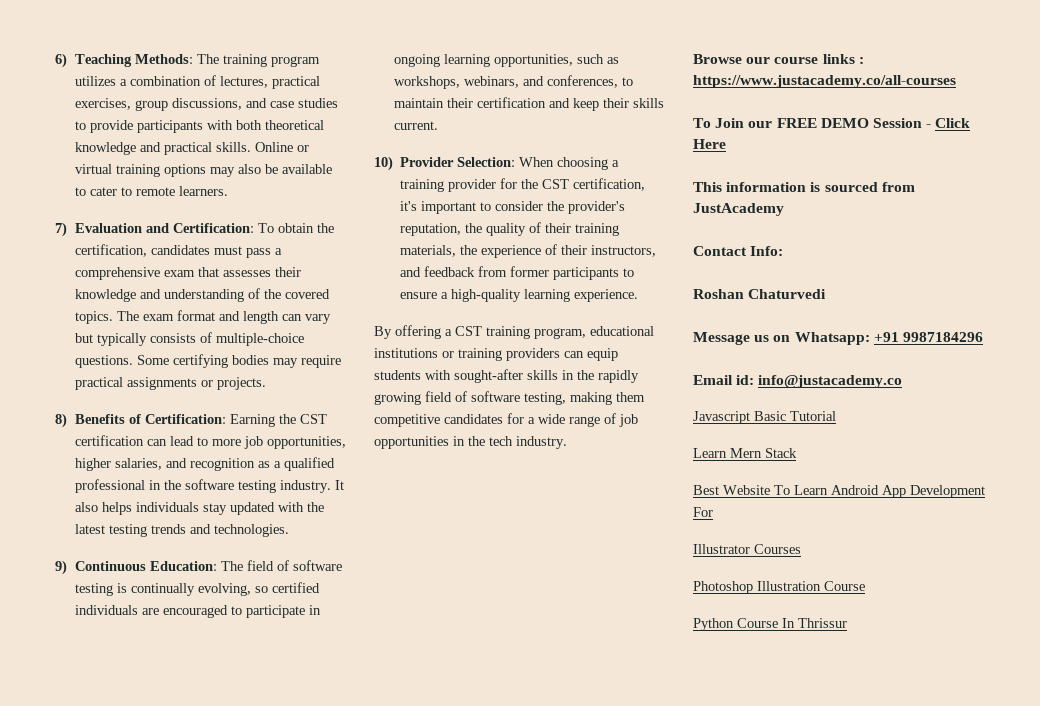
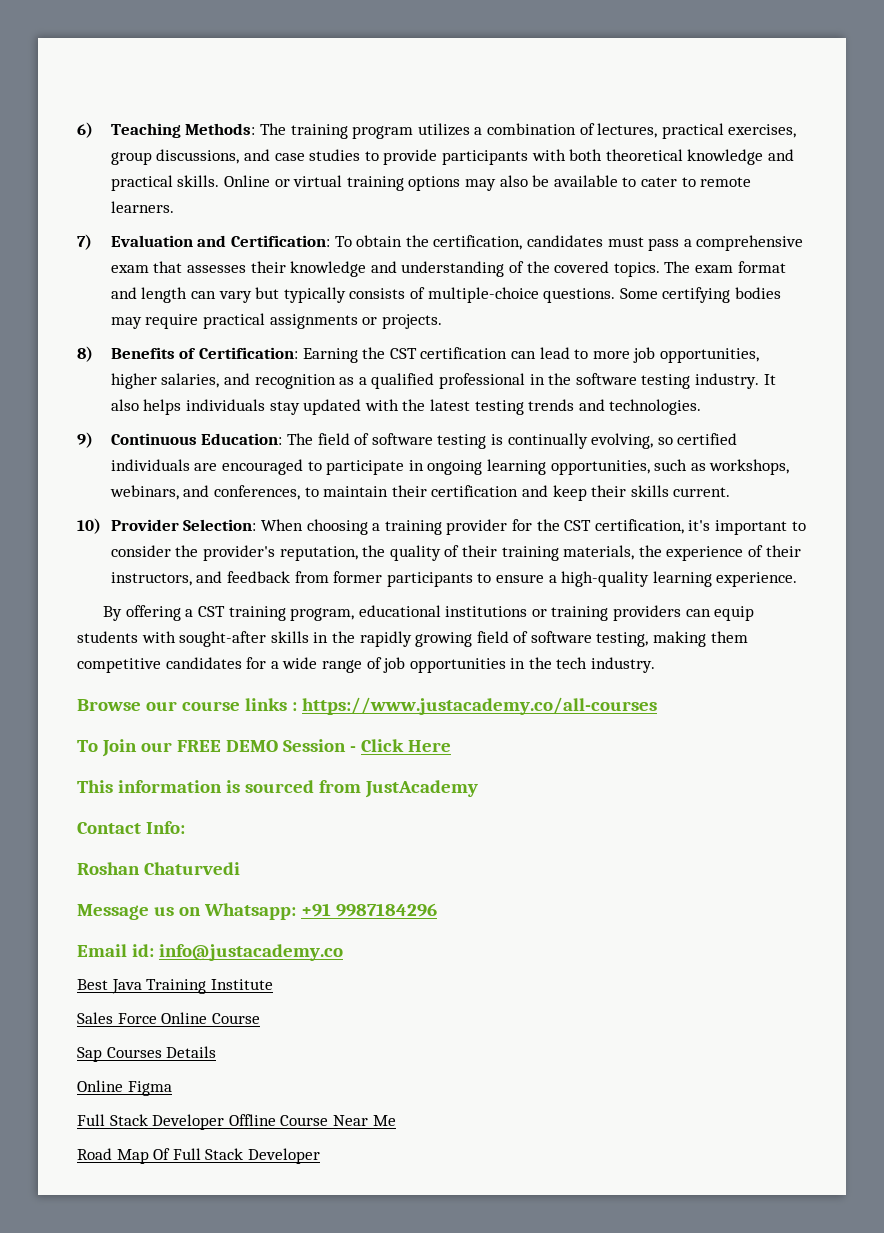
- Javascript Basic Tutorial
- Learn Mern Stack
- Best Website To Learn Android App Development For
- Illustrator Courses
- Photoshop Illustration Course
- Python Course In Thrissur
+ Best Java Training Institute
+ Sales Force Online Course
+ Sap Courses Details
+ Online Figma
+ Full Stack Developer Offline Course Near Me
+ Road Map Of Full Stack Developer

